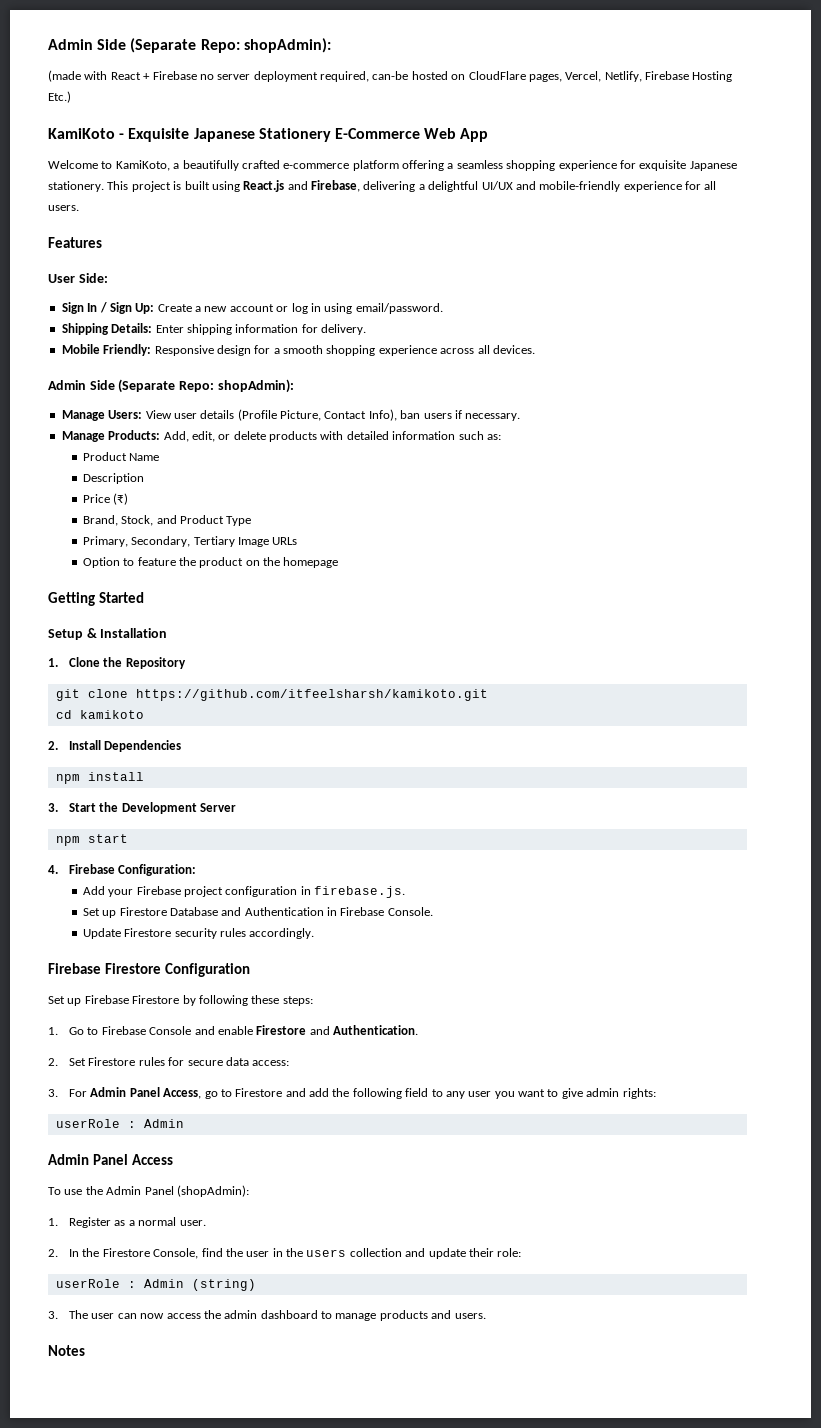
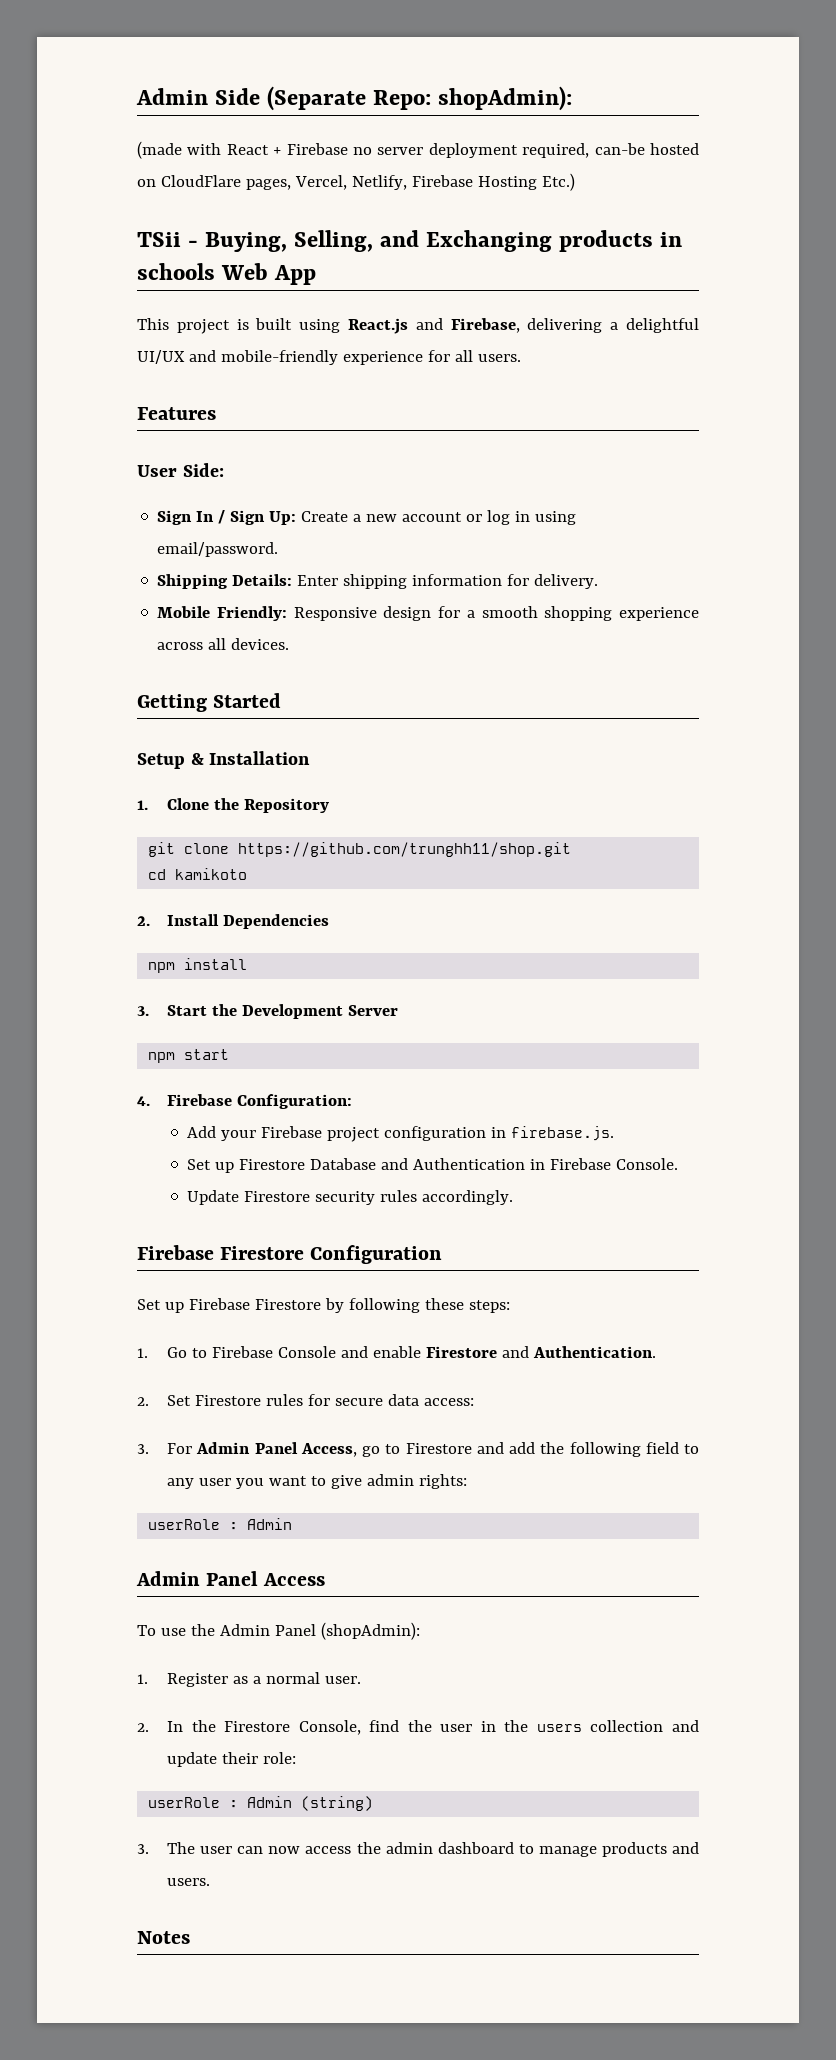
- KamiKoto - Exquisite Japanese Stationery E-Commerce Web App
- Welcome to KamiKoto, a beautifully crafted e-commerce platform offering a seamless shopping experience for exquisite Japanese stationery. This project is built using React.js and Firebase, delivering a delightful UI/UX and mobile-friendly experience for all users.
+ TSii - Buying, Selling, and Exchanging products in schools Web App
+ This project is built using React.js and Firebase, delivering a delightful UI/UX and mobile-friendly experience for all users.
  Mobile Friendly: Responsive design for a smooth shopping experience across all devices.
- Admin Side (Separate Repo: shopAdmin):
- Manage Users: View user details (Profile Picture, Contact Info), ban users if necessary.
- Manage Products: Add, edit, or delete products with detailed information such as:
- Product Name
- Description
- Price (₹)
- Brand, Stock, and Product Type
- Primary, Secondary, Tertiary Image URLs
- Option to feature the product on the homepage
- git clone https://github.com/itfeelsharsh/kamikoto.git
+ git clone https://github.com/trunghh11/shop.git

